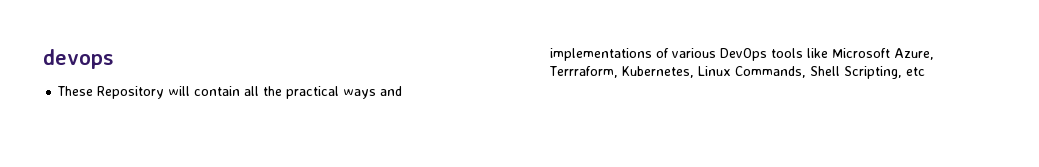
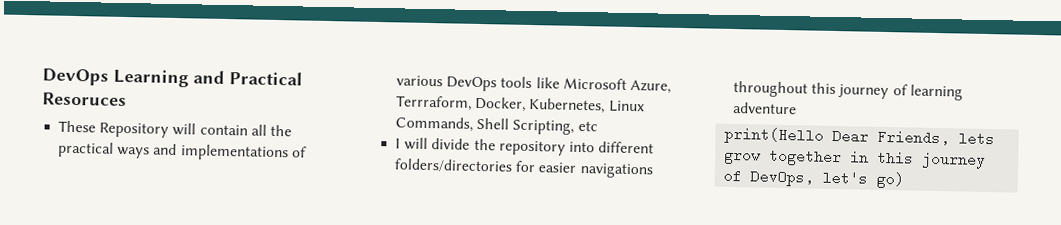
- devops
+ DevOps Learning and Practical Resoruces
- These Repository will contain all the practical ways and implementations of various DevOps tools like Microsoft Azure, Terrraform, Kubernetes, Linux Commands, Shell Scripting, etc
+ These Repository will contain all the practical ways and implementations of various DevOps tools like Microsoft Azure, Terrraform, Docker, Kubernetes, Linux Commands, Shell Scripting, etc
+ I will divide the repository into different folders/directories for easier navigations throughout this journey of learning adventure
+ print(Hello Dear Friends, lets grow together in this journey of DevOps, let's go)

